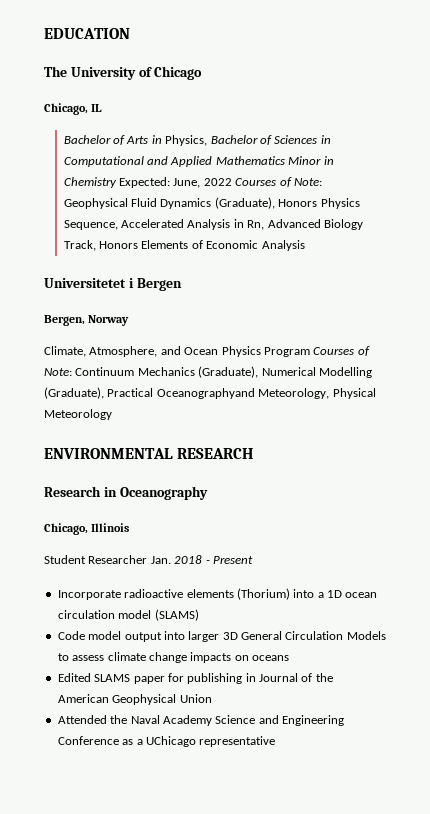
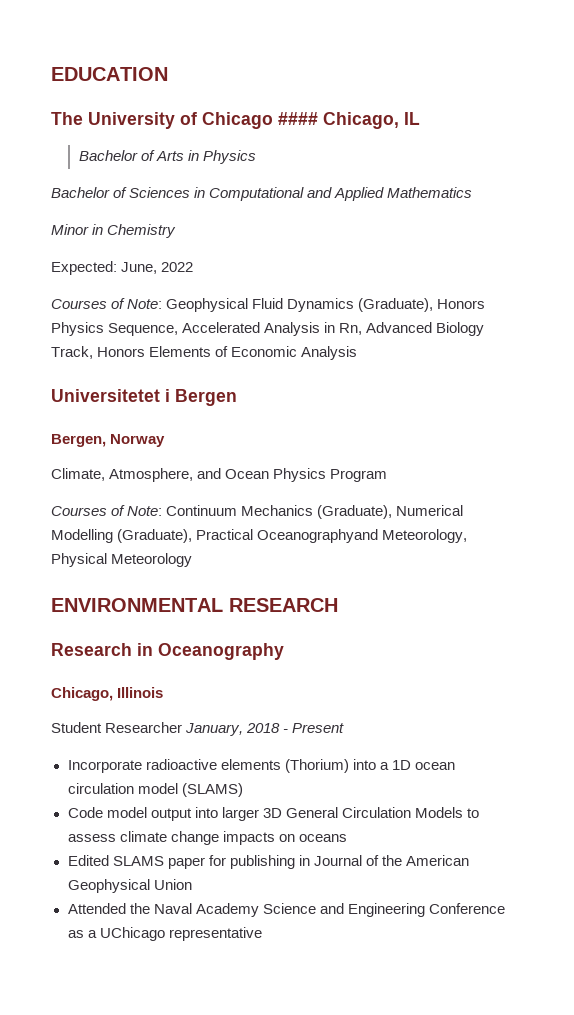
- The University of Chicago
- Chicago, IL
+ The University of Chicago #### Chicago, IL
- Bachelor of Arts in Physics, Bachelor of Sciences in Computational and Applied Mathematics Minor in Chemistry Expected: June, 2022 Courses of Note: Geophysical Fluid Dynamics (Graduate), Honors Physics Sequence, Accelerated Analysis in Rn, Advanced Biology Track, Honors Elements of Economic Analysis
+ Bachelor of Arts in Physics
+ Bachelor of Sciences in Computational and Applied Mathematics
+ Minor in Chemistry
+ Expected: June, 2022
+ Courses of Note: Geophysical Fluid Dynamics (Graduate), Honors Physics Sequence, Accelerated Analysis in Rn, Advanced Biology Track, Honors Elements of Economic Analysis
- Climate, Atmosphere, and Ocean Physics Program Courses of Note: Continuum Mechanics (Graduate), Numerical Modelling (Graduate), Practical Oceanographyand Meteorology, Physical Meteorology
+ Climate, Atmosphere, and Ocean Physics Program
+ Courses of Note: Continuum Mechanics (Graduate), Numerical Modelling (Graduate), Practical Oceanographyand Meteorology, Physical Meteorology
- Student Researcher Jan. 2018 - Present
+ Student Researcher January, 2018 - Present

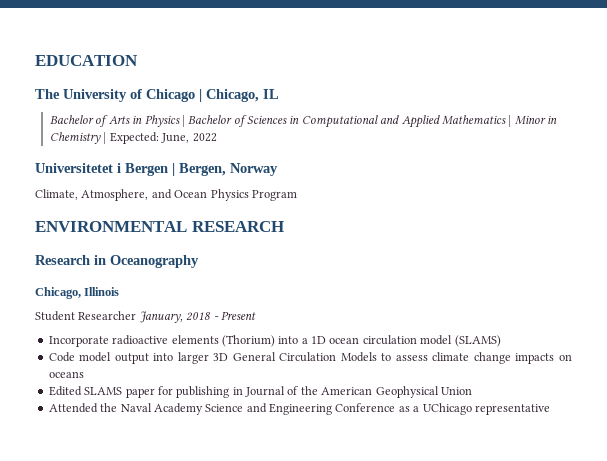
- The University of Chicago #### Chicago, IL
+ The University of Chicago | Chicago, IL
- Bachelor of Arts in Physics
- Bachelor of Sciences in Computational and Applied Mathematics
- Minor in Chemistry
- Expected: June, 2022
+ Bachelor of Arts in Physics | Bachelor of Sciences in Computational and Applied Mathematics | Minor in Chemistry | Expected: June, 2022
- Courses of Note: Geophysical Fluid Dynamics (Graduate), Honors Physics Sequence, Accelerated Analysis in Rn, Advanced Biology Track, Honors Elements of Economic Analysis
- Universitetet i Bergen
- Bergen, Norway
+ Universitetet i Bergen | Bergen, Norway
- Courses of Note: Continuum Mechanics (Graduate), Numerical Modelling (Graduate), Practical Oceanographyand Meteorology, Physical Meteorology

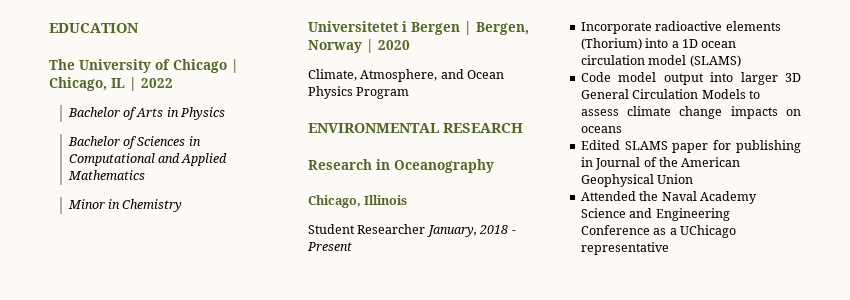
- The University of Chicago | Chicago, IL
+ The University of Chicago | Chicago, IL | 2022
- Bachelor of Arts in Physics | Bachelor of Sciences in Computational and Applied Mathematics | Minor in Chemistry | Expected: June, 2022
+ Bachelor of Arts in Physics
+ Bachelor of Sciences in Computational and Applied Mathematics
+ Minor in Chemistry
- Universitetet i Bergen | Bergen, Norway
+ Universitetet i Bergen | Bergen, Norway | 2020

